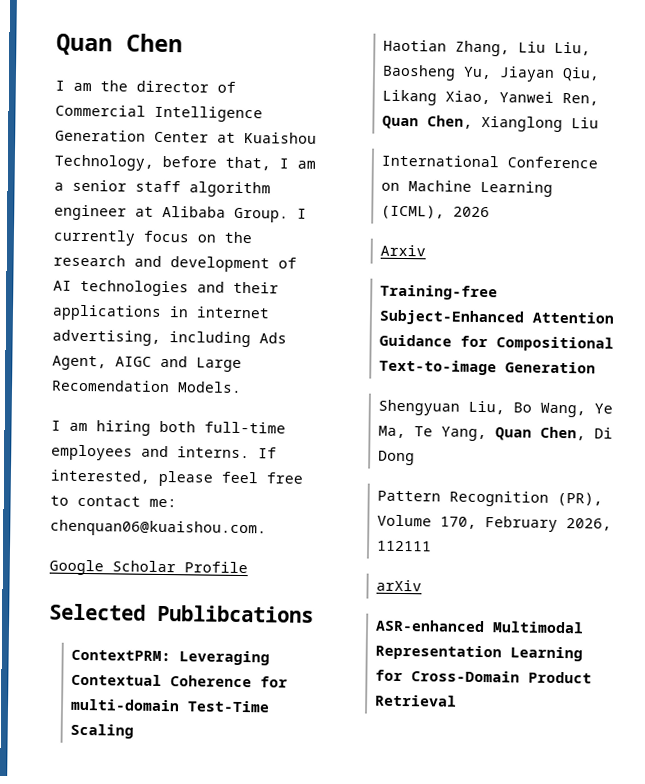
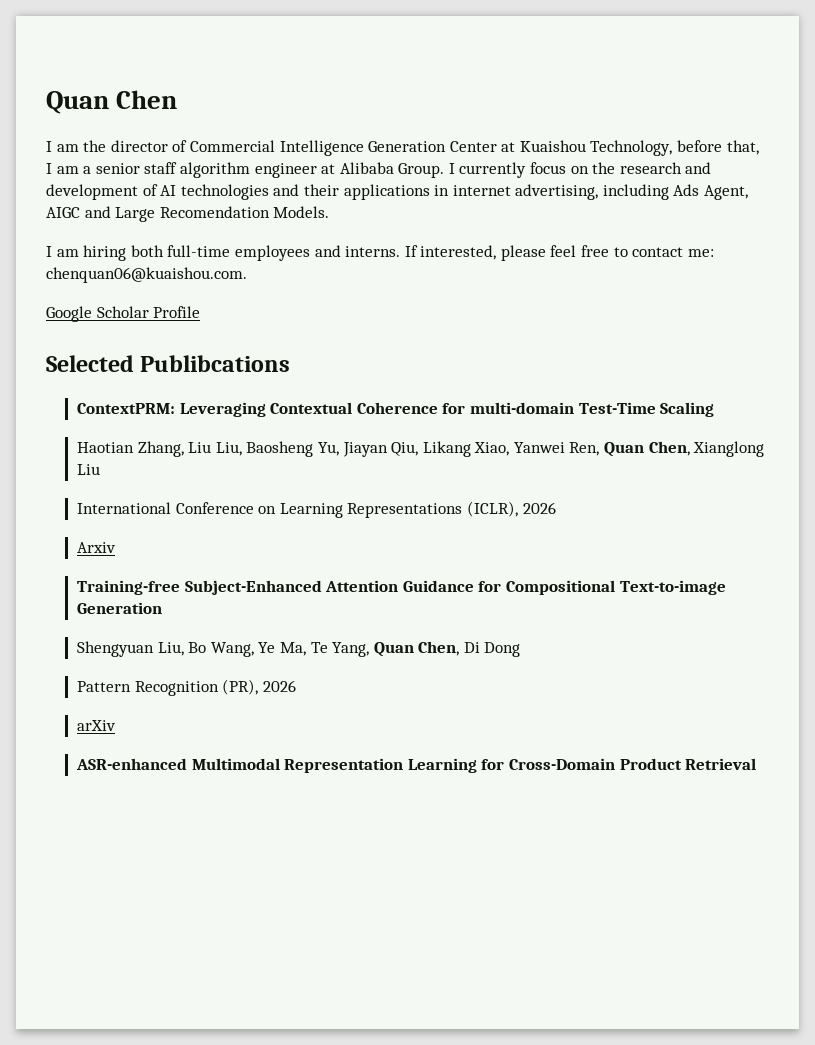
- International Conference on Machine Learning (ICML), 2026
+ International Conference on Learning Representations (ICLR), 2026
- Pattern Recognition (PR), Volume 170, February 2026, 112111
+ Pattern Recognition (PR), 2026

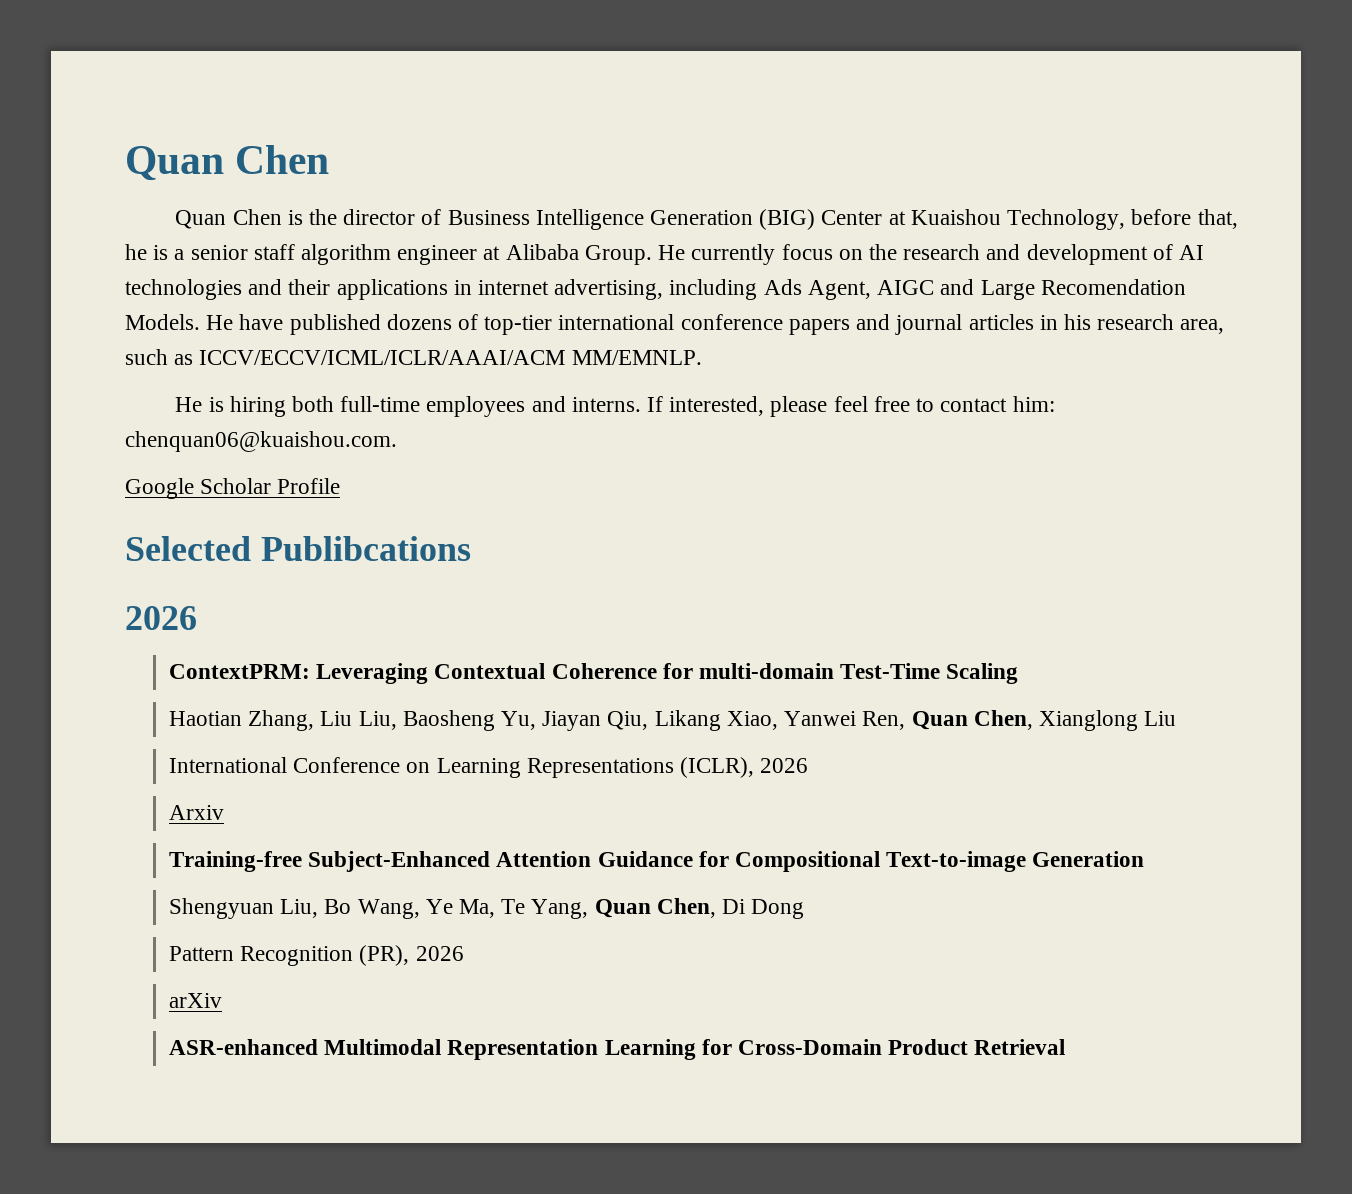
- I am the director of Commercial Intelligence Generation Center at Kuaishou Technology, before that, I am a senior staff algorithm engineer at Alibaba Group.
+ Quan Chen is the director of Business Intelligence Generation (BIG) Center at Kuaishou Technology, before that, he is a senior staff algorithm engineer at Alibaba Group.
- I currently focus on the research and development of AI technologies and their applications in internet advertising, including Ads Agent, AIGC and Large Recomendation Models.
- I am hiring both full-time employees and interns.
+ He currently focus on the research and development of AI technologies and their applications in internet advertising, including Ads Agent, AIGC and Large Recomendation Models. He have published dozens of top-tier international conference papers and journal articles in his research area, such as ICCV/ECCV/ICML/ICLR/AAAI/ACM MM/EMNLP.
+ He is hiring both full-time employees and interns.
- If interested, please feel free to contact me: chenquan06@kuaishou.com.
+ If interested, please feel free to contact him: chenquan06@kuaishou.com.
  Selected Publibcations
+ 2026

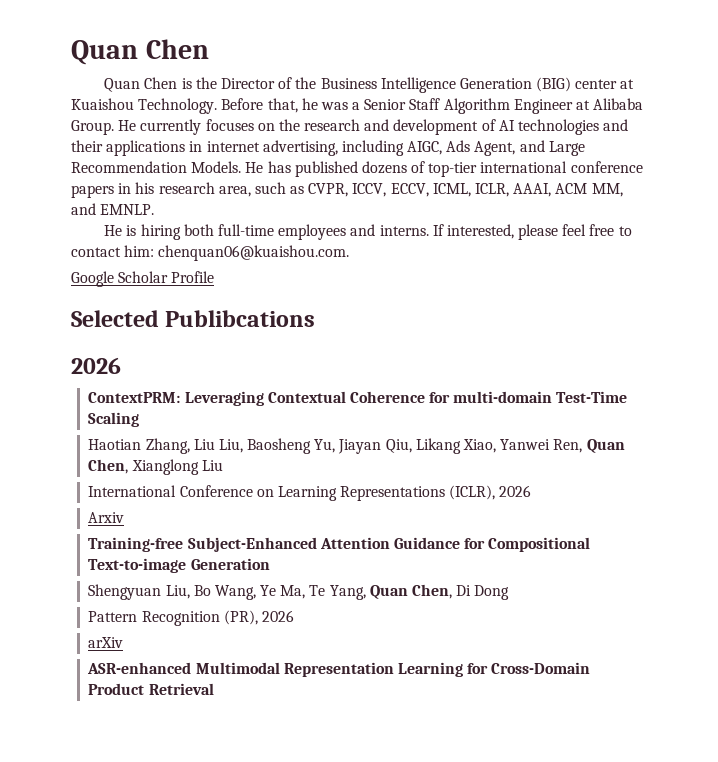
- Quan Chen is the director of Business Intelligence Generation (BIG) Center at Kuaishou Technology, before that, he is a senior staff algorithm engineer at Alibaba Group.
+ Quan Chen is the Director of the Business Intelligence Generation (BIG) center at Kuaishou Technology. Before that, he was a Senior Staff Algorithm Engineer at Alibaba Group.
- He currently focus on the research and development of AI technologies and their applications in internet advertising, including Ads Agent, AIGC and Large Recomendation Models.
+ He currently focuses on the research and development of AI technologies and their applications in internet advertising, including AIGC, Ads Agent, and Large Recommendation Models.
- He have published dozens of top-tier international conference papers and journal articles in his research area, such as ICCV/ECCV/ICML/ICLR/AAAI/ACM MM/EMNLP.
+ He has published dozens of top-tier international conference papers in his research area, such as CVPR, ICCV, ECCV, ICML, ICLR, AAAI, ACM MM, and EMNLP.

